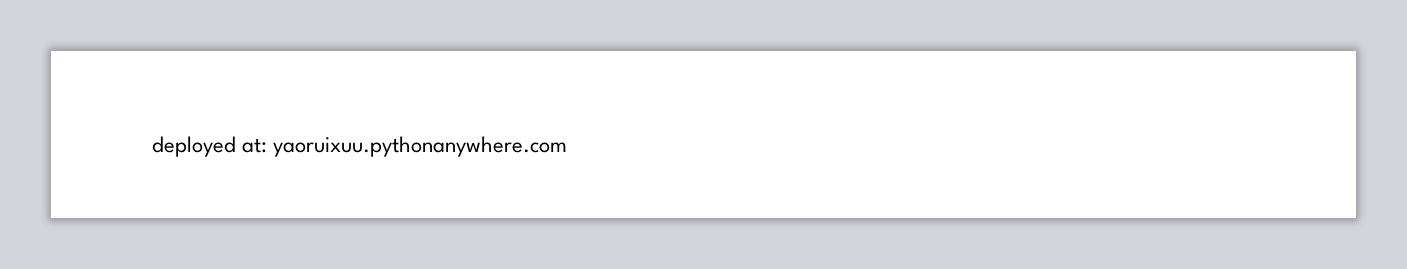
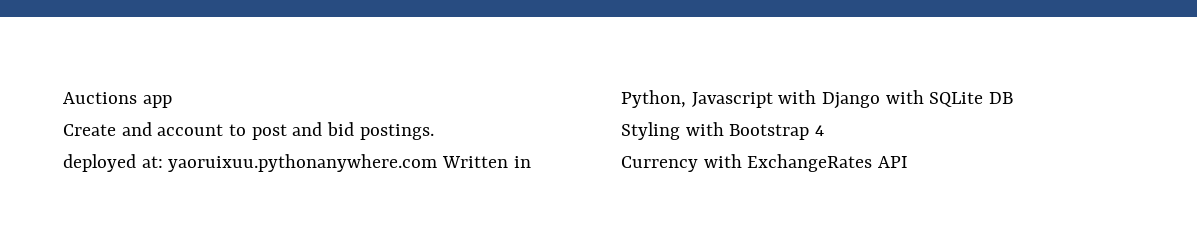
- deployed at: yaoruixuu.pythonanywhere.com
+ Auctions app
+ Create and account to post and bid postings.
+ deployed at: yaoruixuu.pythonanywhere.com Written in Python, Javascript with Django with SQLite DB
+ Styling with Bootstrap 4
+ Currency with ExchangeRates API

